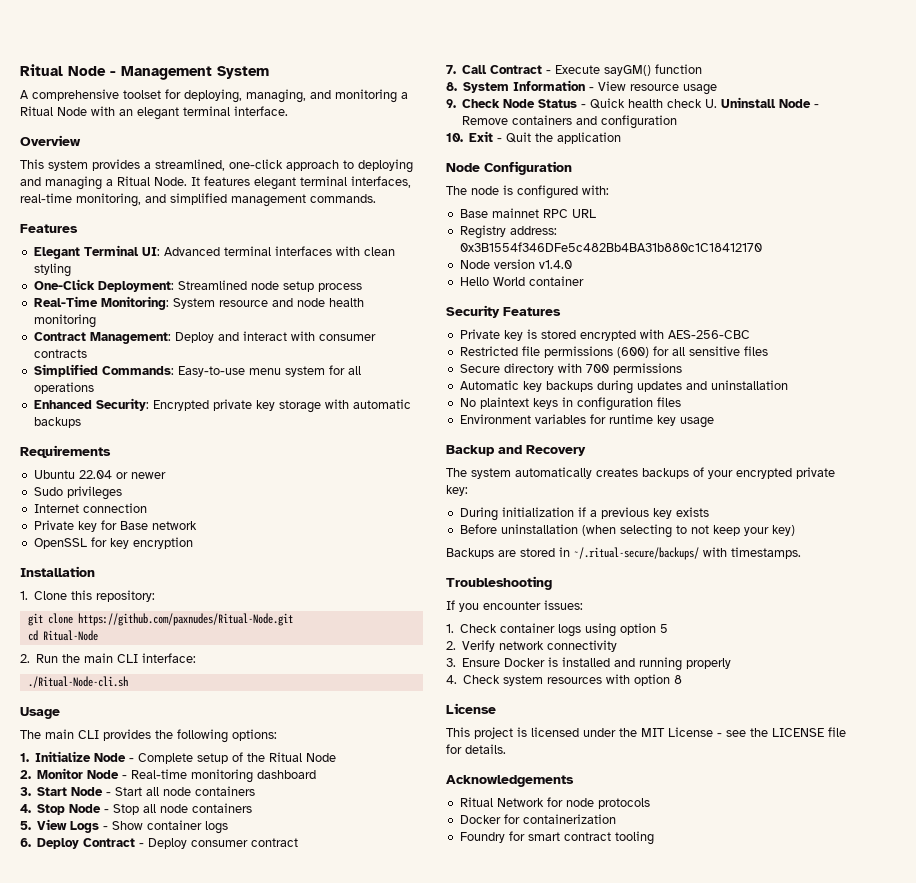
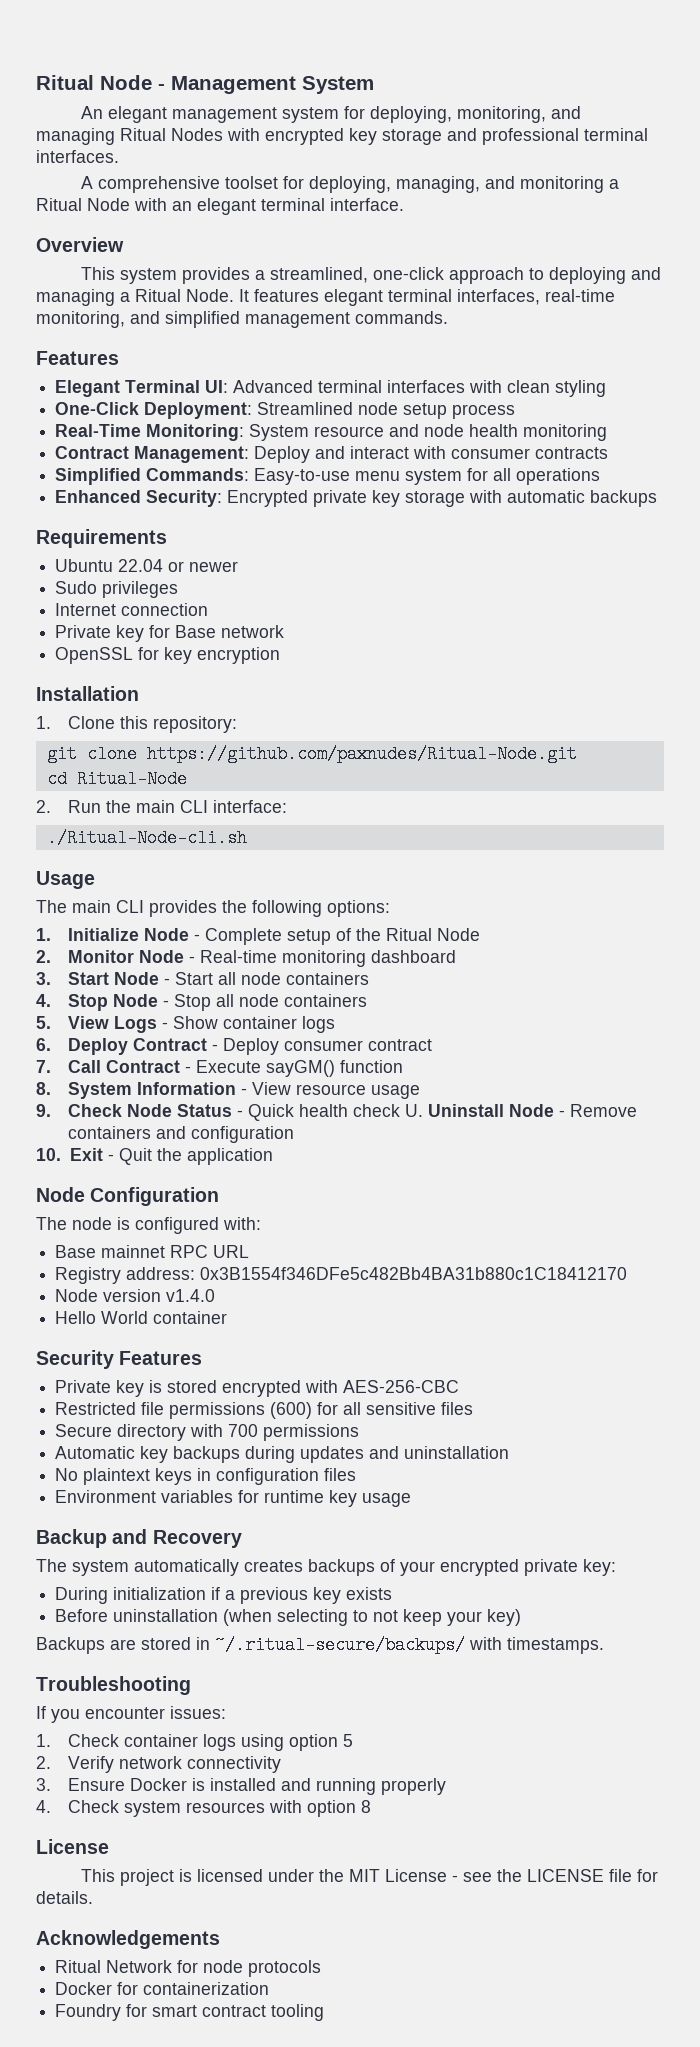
+ An elegant management system for deploying, monitoring, and managing Ritual Nodes with encrypted key storage and professional terminal interfaces.

